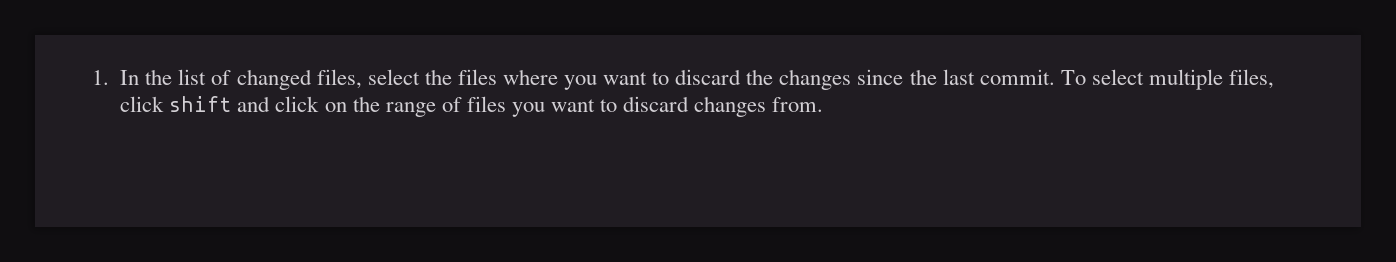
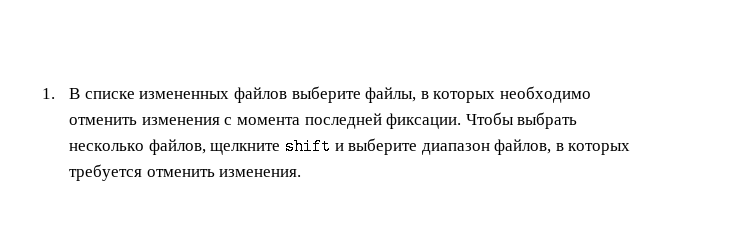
- 1. In the list of changed files, select the files where you want to discard the changes since the last commit. To select multiple files, click shift and click on the range of files you want to discard changes from.
+ 1. В списке измененных файлов выберите файлы, в которых необходимо отменить изменения с момента последней фиксации. Чтобы выбрать несколько файлов, щелкните shift и выберите диапазон файлов, в которых требуется отменить изменения.

